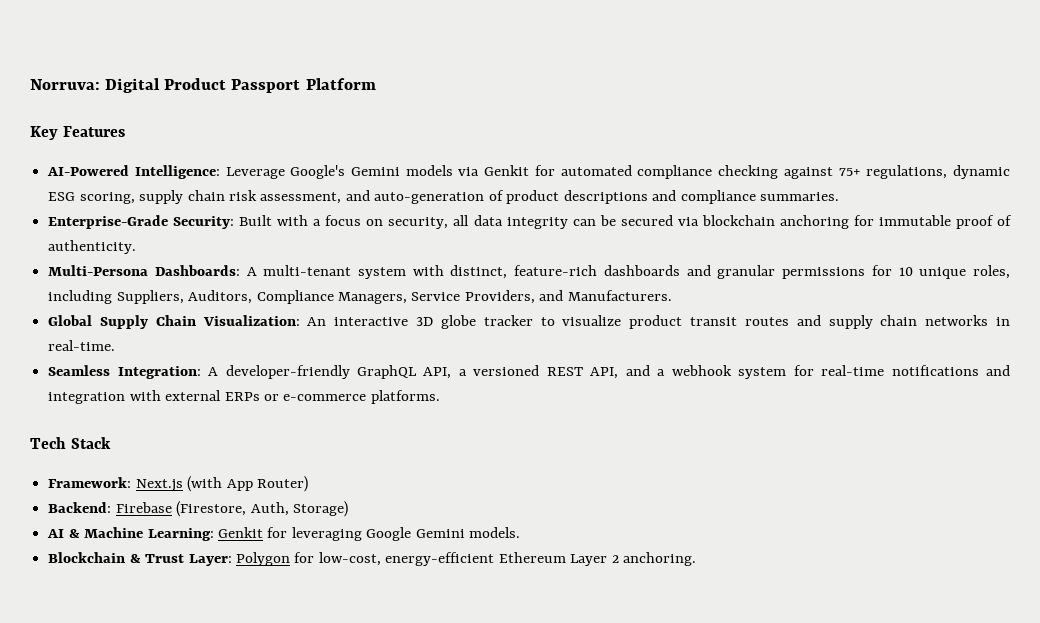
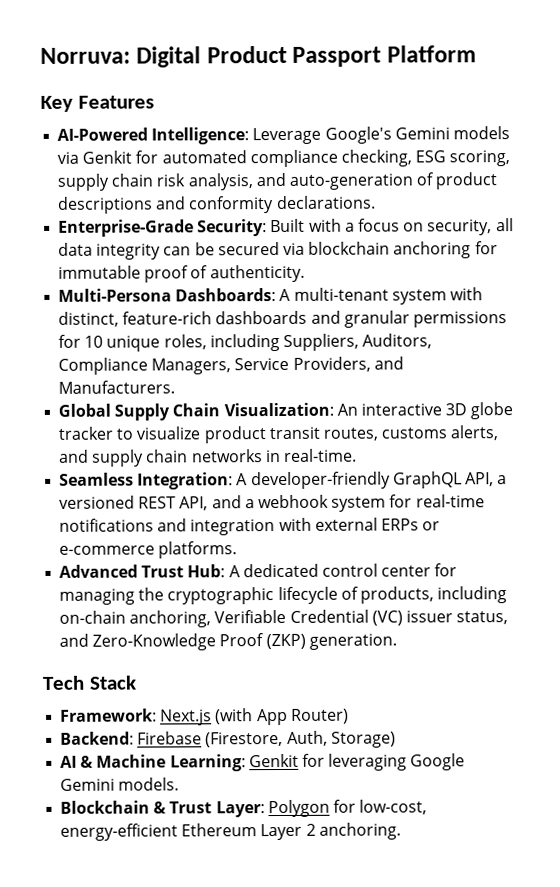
- AI-Powered Intelligence: Leverage Google's Gemini models via Genkit for automated compliance checking against 75+ regulations, dynamic ESG scoring, supply chain risk assessment, and auto-generation of product descriptions and compliance summaries.
+ AI-Powered Intelligence: Leverage Google's Gemini models via Genkit for automated compliance checking, ESG scoring, supply chain risk analysis, and auto-generation of product descriptions and conformity declarations.
- Global Supply Chain Visualization: An interactive 3D globe tracker to visualize product transit routes and supply chain networks in real-time.
+ Global Supply Chain Visualization: An interactive 3D globe tracker to visualize product transit routes, customs alerts, and supply chain networks in real-time.
+ Advanced Trust Hub: A dedicated control center for managing the cryptographic lifecycle of products, including on-chain anchoring, Verifiable Credential (VC) issuer status, and Zero-Knowledge Proof (ZKP) generation.

